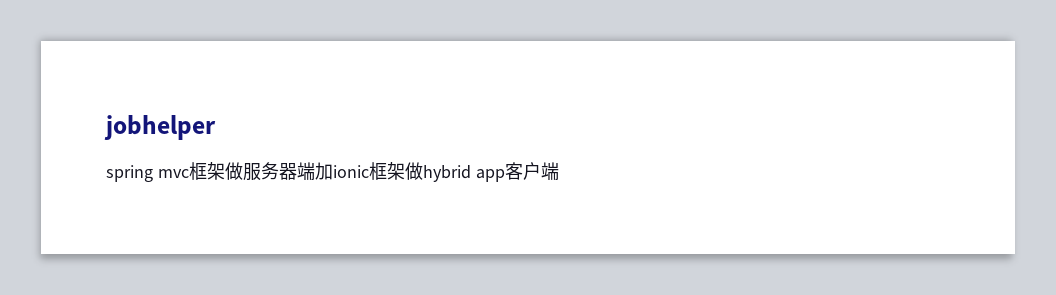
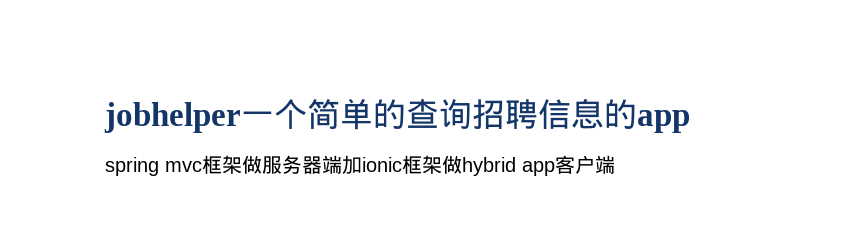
- jobhelper
+ jobhelper一个简单的查询招聘信息的app

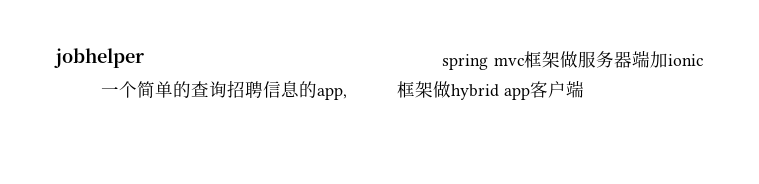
- jobhelper一个简单的查询招聘信息的app
+ jobhelper
+ 一个简单的查询招聘信息的app,

